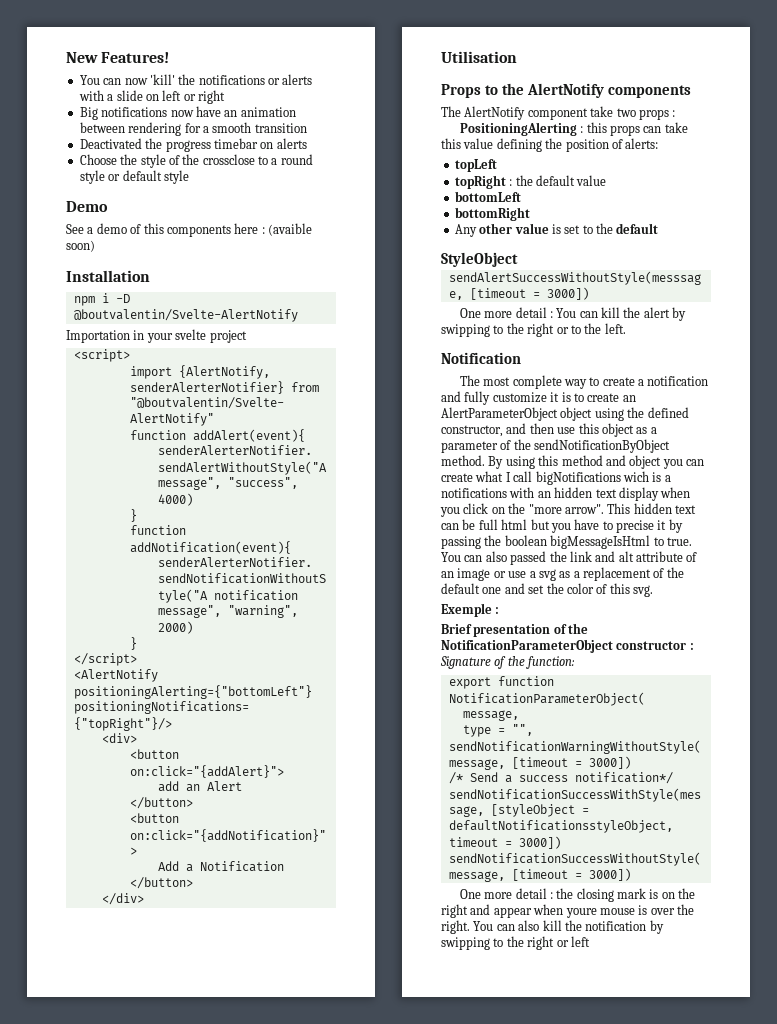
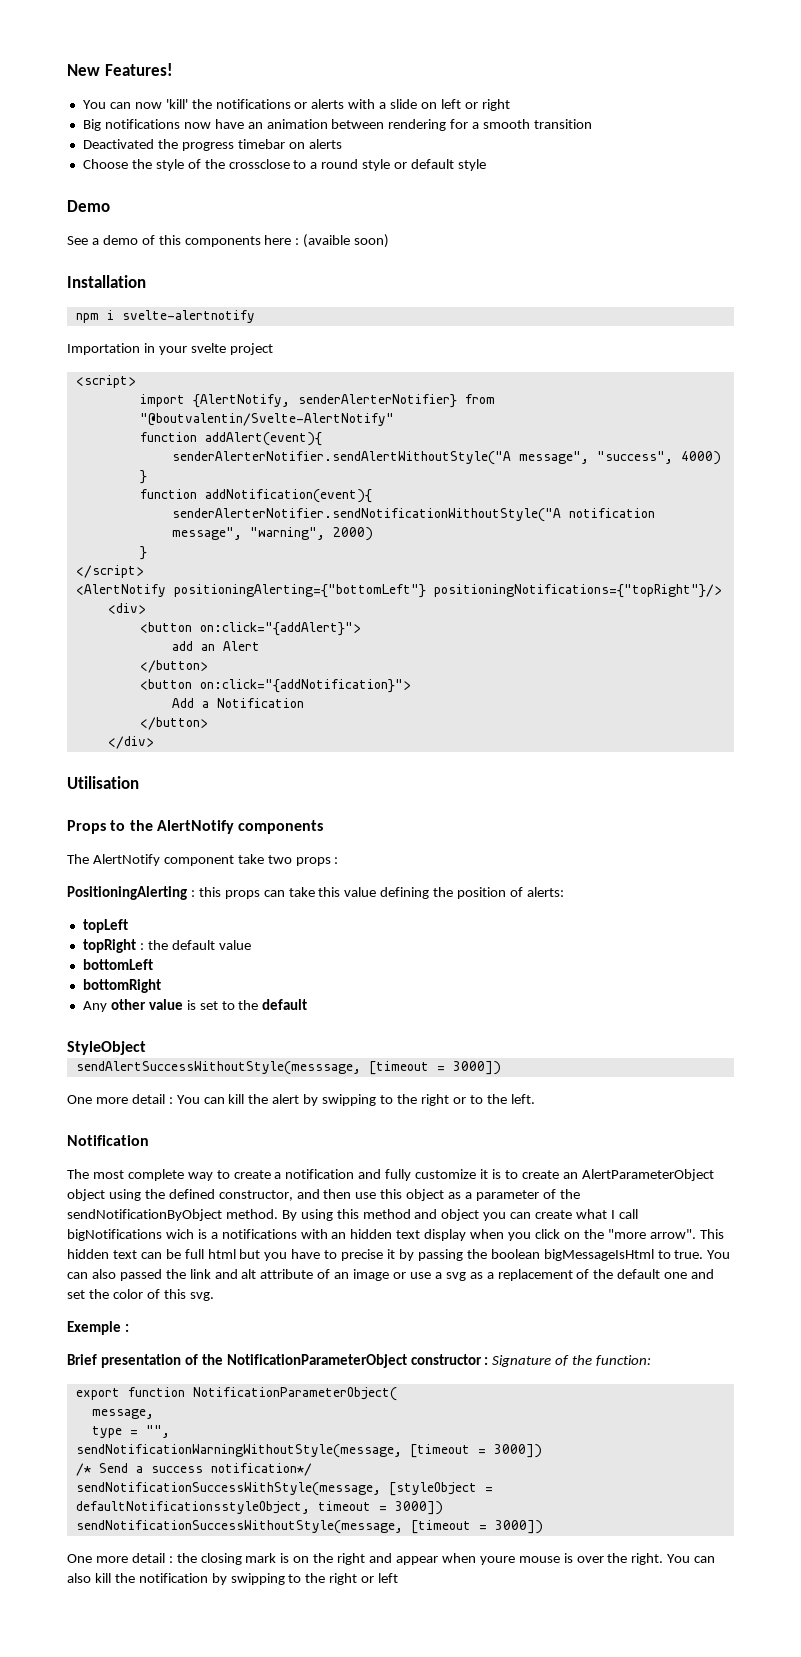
- npm i -D @boutvalentin/Svelte-AlertNotify
+ npm i svelte-alertnotify

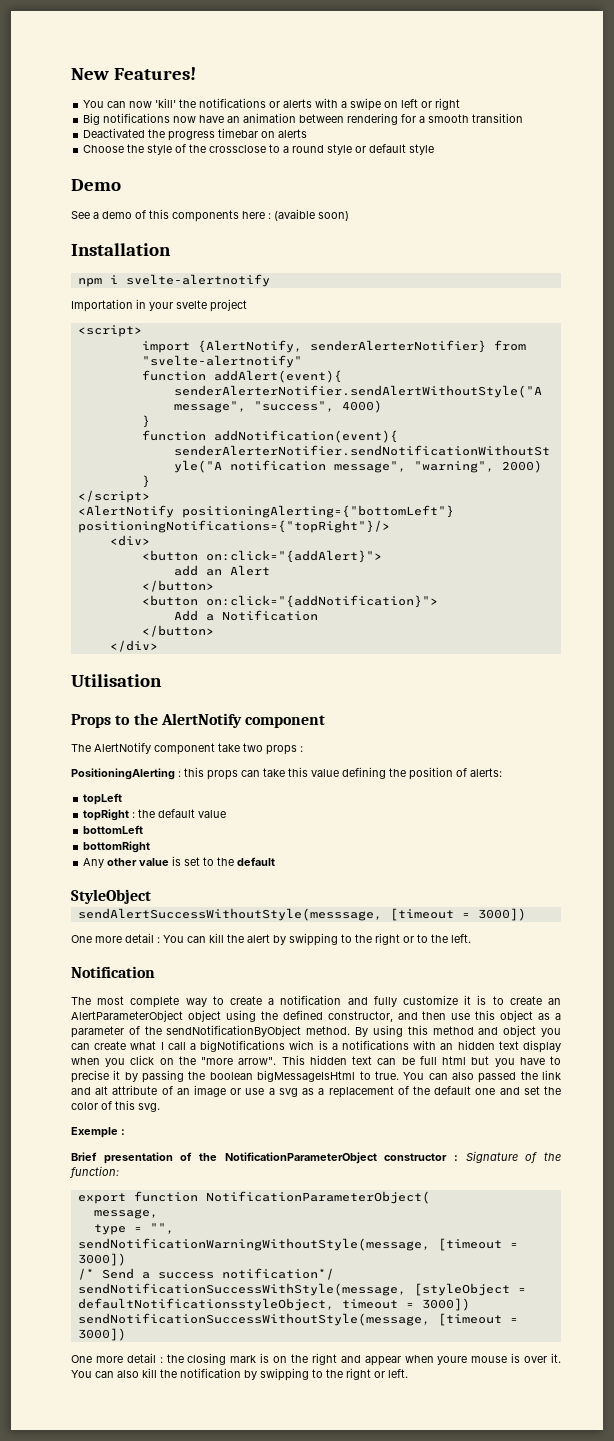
- You can now 'kill' the notifications or alerts with a slide on left or right
+ You can now 'kill' the notifications or alerts with a swipe on left or right
- import {AlertNotify, senderAlerterNotifier} from "@boutvalentin/Svelte-AlertNotify"
+ import {AlertNotify, senderAlerterNotifier} from "svelte-alertnotify"
- Props to the AlertNotify components
+ Props to the AlertNotify component
- By using this method and object you can create what I call bigNotifications wich is a notifications with an hidden text display when you click on the "more arrow".
+ By using this method and object you can create what I call a bigNotifications wich is a notifications with an hidden text display when you click on the "more arrow".
- One more detail : the closing mark is on the right and appear when youre mouse is over the right.
+ One more detail : the closing mark is on the right and appear when youre mouse is over it.
- You can also kill the notification by swipping to the right or left
+ You can also kill the notification by swipping to the right or left.

